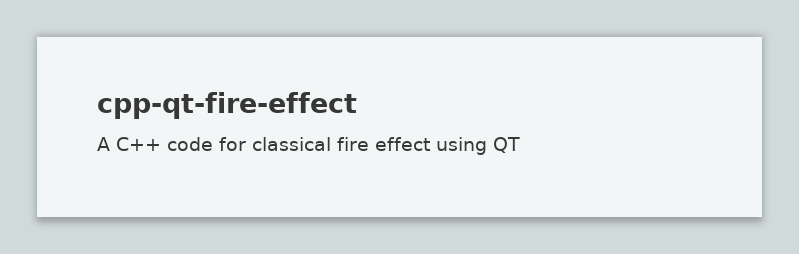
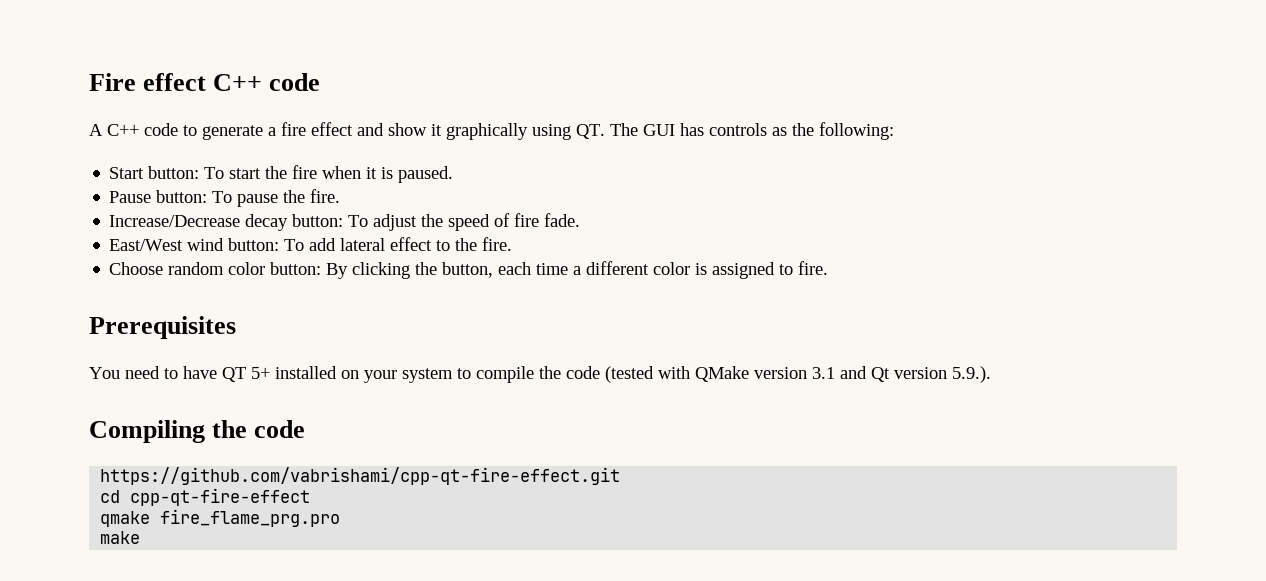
- cpp-qt-fire-effect
+ Fire effect C++ code
- A C++ code for classical fire effect using QT
+ A C++ code to generate a fire effect and show it graphically using QT. The GUI has controls as the following:
+ Start button: To start the fire when it is paused.
+ Pause button: To pause the fire.
+ Increase/Decrease decay button: To adjust the speed of fire fade.
+ East/West wind button: To add lateral effect to the fire.
+ Choose random color button: By clicking the button, each time a different color is assigned to fire.
+ Prerequisites
+ You need to have QT 5+ installed on your system to compile the code (tested with QMake version 3.1 and Qt version 5.9.).
+ Compiling the code
+ https://github.com/vabrishami/cpp-qt-fire-effect.git
+ cd cpp-qt-fire-effect
+ qmake fire_flame_prg.pro
+ make

